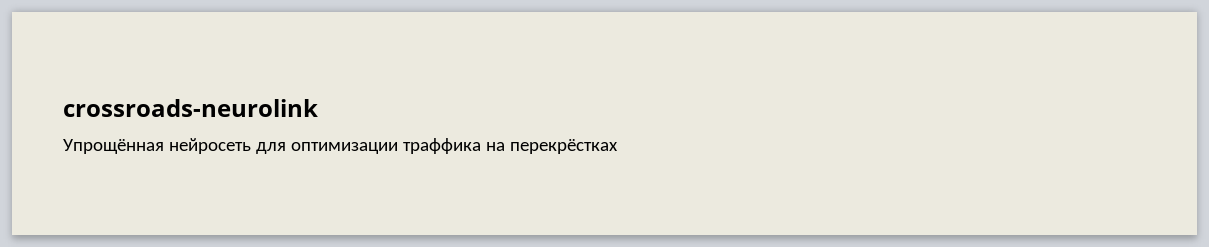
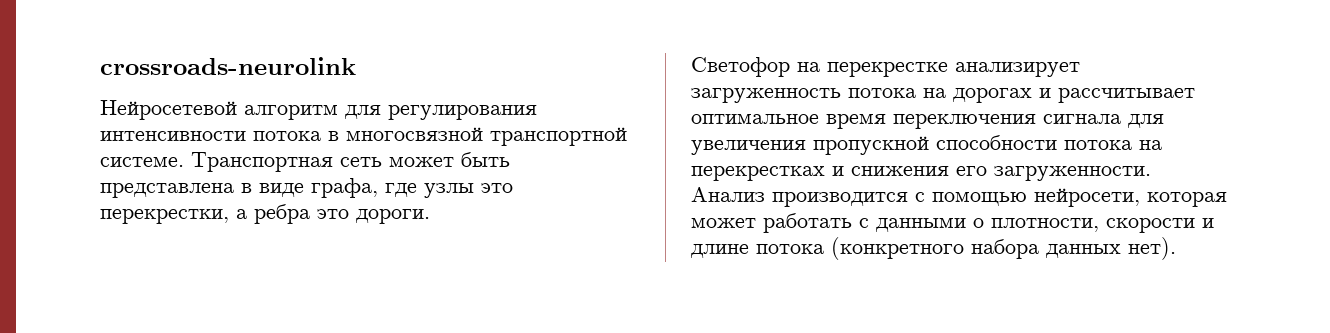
- Упрощённая нейросеть для оптимизации траффика на перекрёстках
+ Нейросетевой алгоритм для регулирования интенсивности потока в многосвязной транспортной системе. Транспортная сеть может быть представлена в виде графа, где узлы это перекрестки, а ребра это дороги.
+ Светофор на перекрестке анализирует загруженность потока на дорогах и рассчитывает оптимальное время переключения сигнала для увеличения пропускной способности потока на перекрестках и снижения его загруженности. Анализ производится с помощью нейросети, которая может работать с данными о плотности, скорости и длине потока (конкретного набора данных нет).

